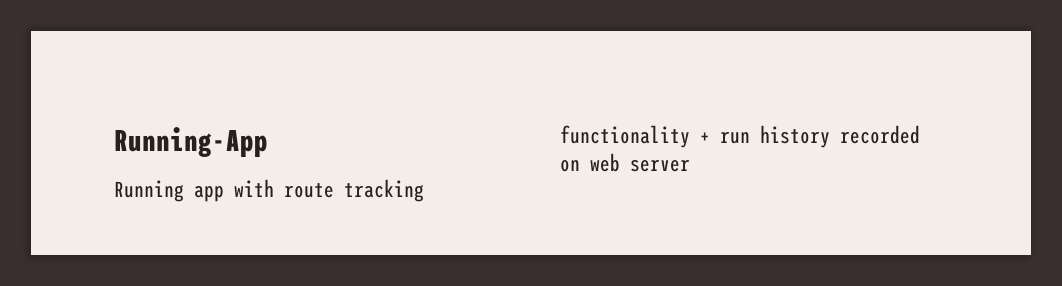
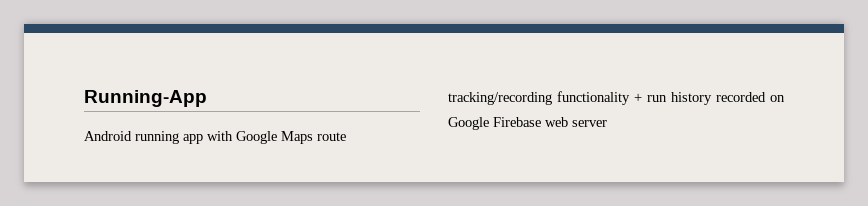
- Running app with route tracking functionality + run history recorded on web server
+ Android running app with Google Maps route tracking/recording functionality + run history recorded on Google Firebase web server

